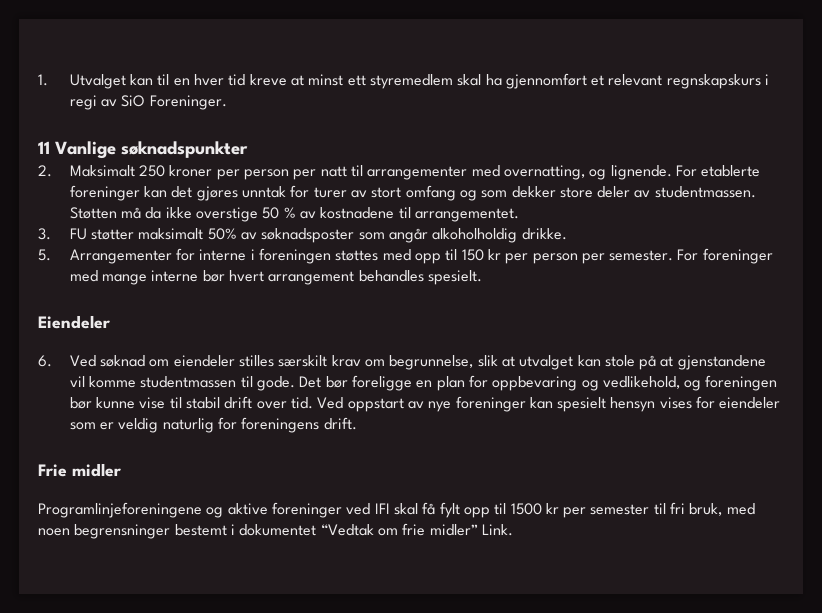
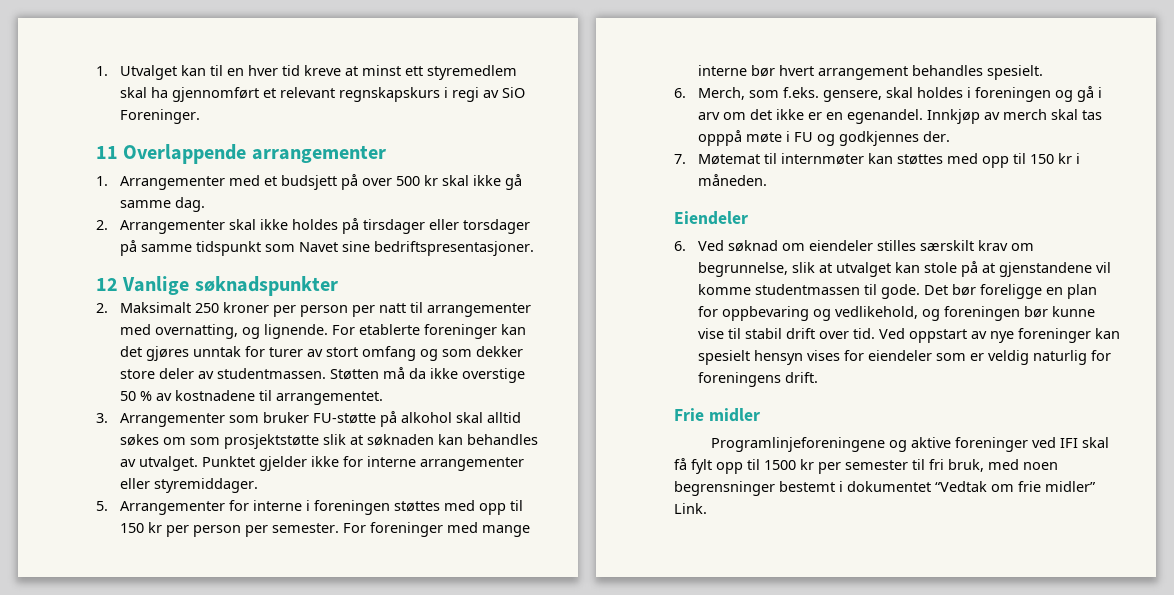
- 11 Vanlige søknadspunkter
+ 11 Overlappende arrangementer
+ 1. Arrangementer med et budsjett på over 500 kr skal ikke gå samme dag.
+ 2. Arrangementer skal ikke holdes på tirsdager eller torsdager på samme tidspunkt som Navet sine bedriftspresentasjoner.
+ 12 Vanlige søknadspunkter
- 3. FU støtter maksimalt 50% av søknadsposter som angår alkoholholdig drikke.
+ 3. Arrangementer som bruker FU-støtte på alkohol skal alltid søkes om som prosjektstøtte slik at søknaden kan behandles av utvalget. Punktet gjelder ikke for interne arrangementer eller styremiddager.
+ 6. Merch, som f.eks. gensere, skal holdes i foreningen og gå i arv om det ikke er en egenandel. Innkjøp av merch skal tas opppå møte i FU og godkjennes der.
+ 7. Møtemat til internmøter kan støttes med opp til 150 kr i måneden.

